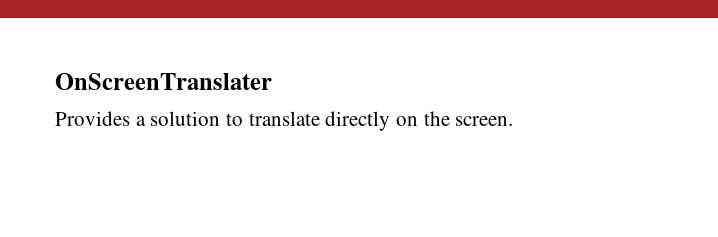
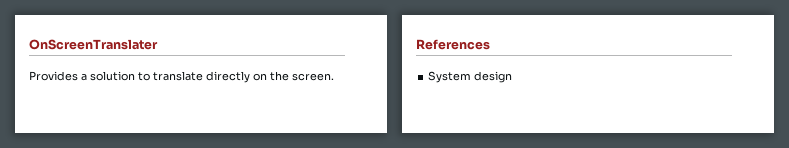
+ References
+ System design

